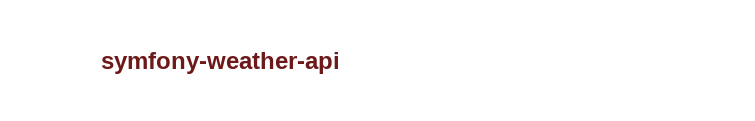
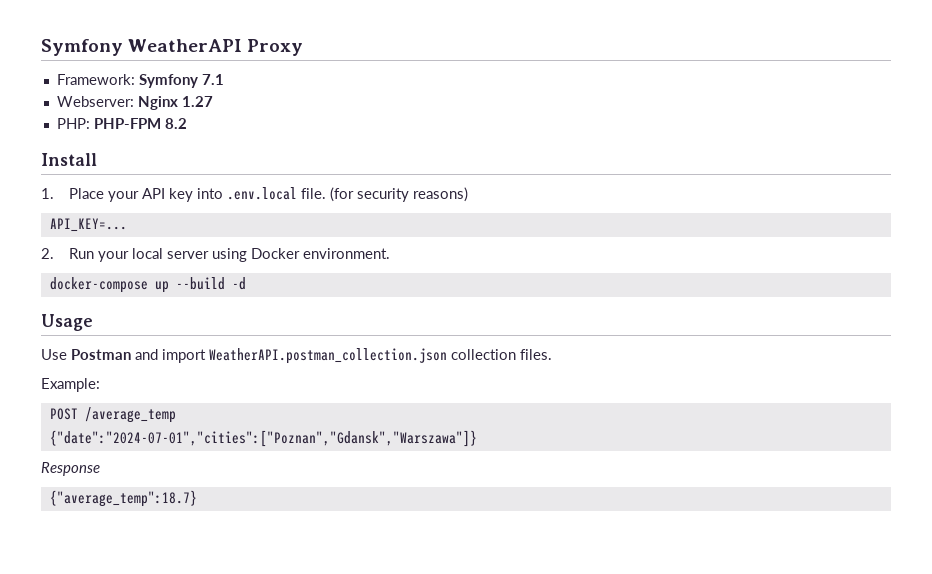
- symfony-weather-api
+ Symfony WeatherAPI Proxy
+ Framework: Symfony 7.1
+ Webserver: Nginx 1.27
+ PHP: PHP-FPM 8.2
+ Install
+ 1. Place your API key into .env.local file. (for security reasons)
+ API_KEY=...
+ 2. Run your local server using Docker environment.
+ docker-compose up --build -d
+ Usage
+ Use Postman and import WeatherAPI.postman_collection.json collection files.
+ Example:
+ POST /average_temp
+ {"date":"2024-07-01","cities":["Poznan","Gdansk","Warszawa"]}
+ Response
+ {"average_temp":18.7}

